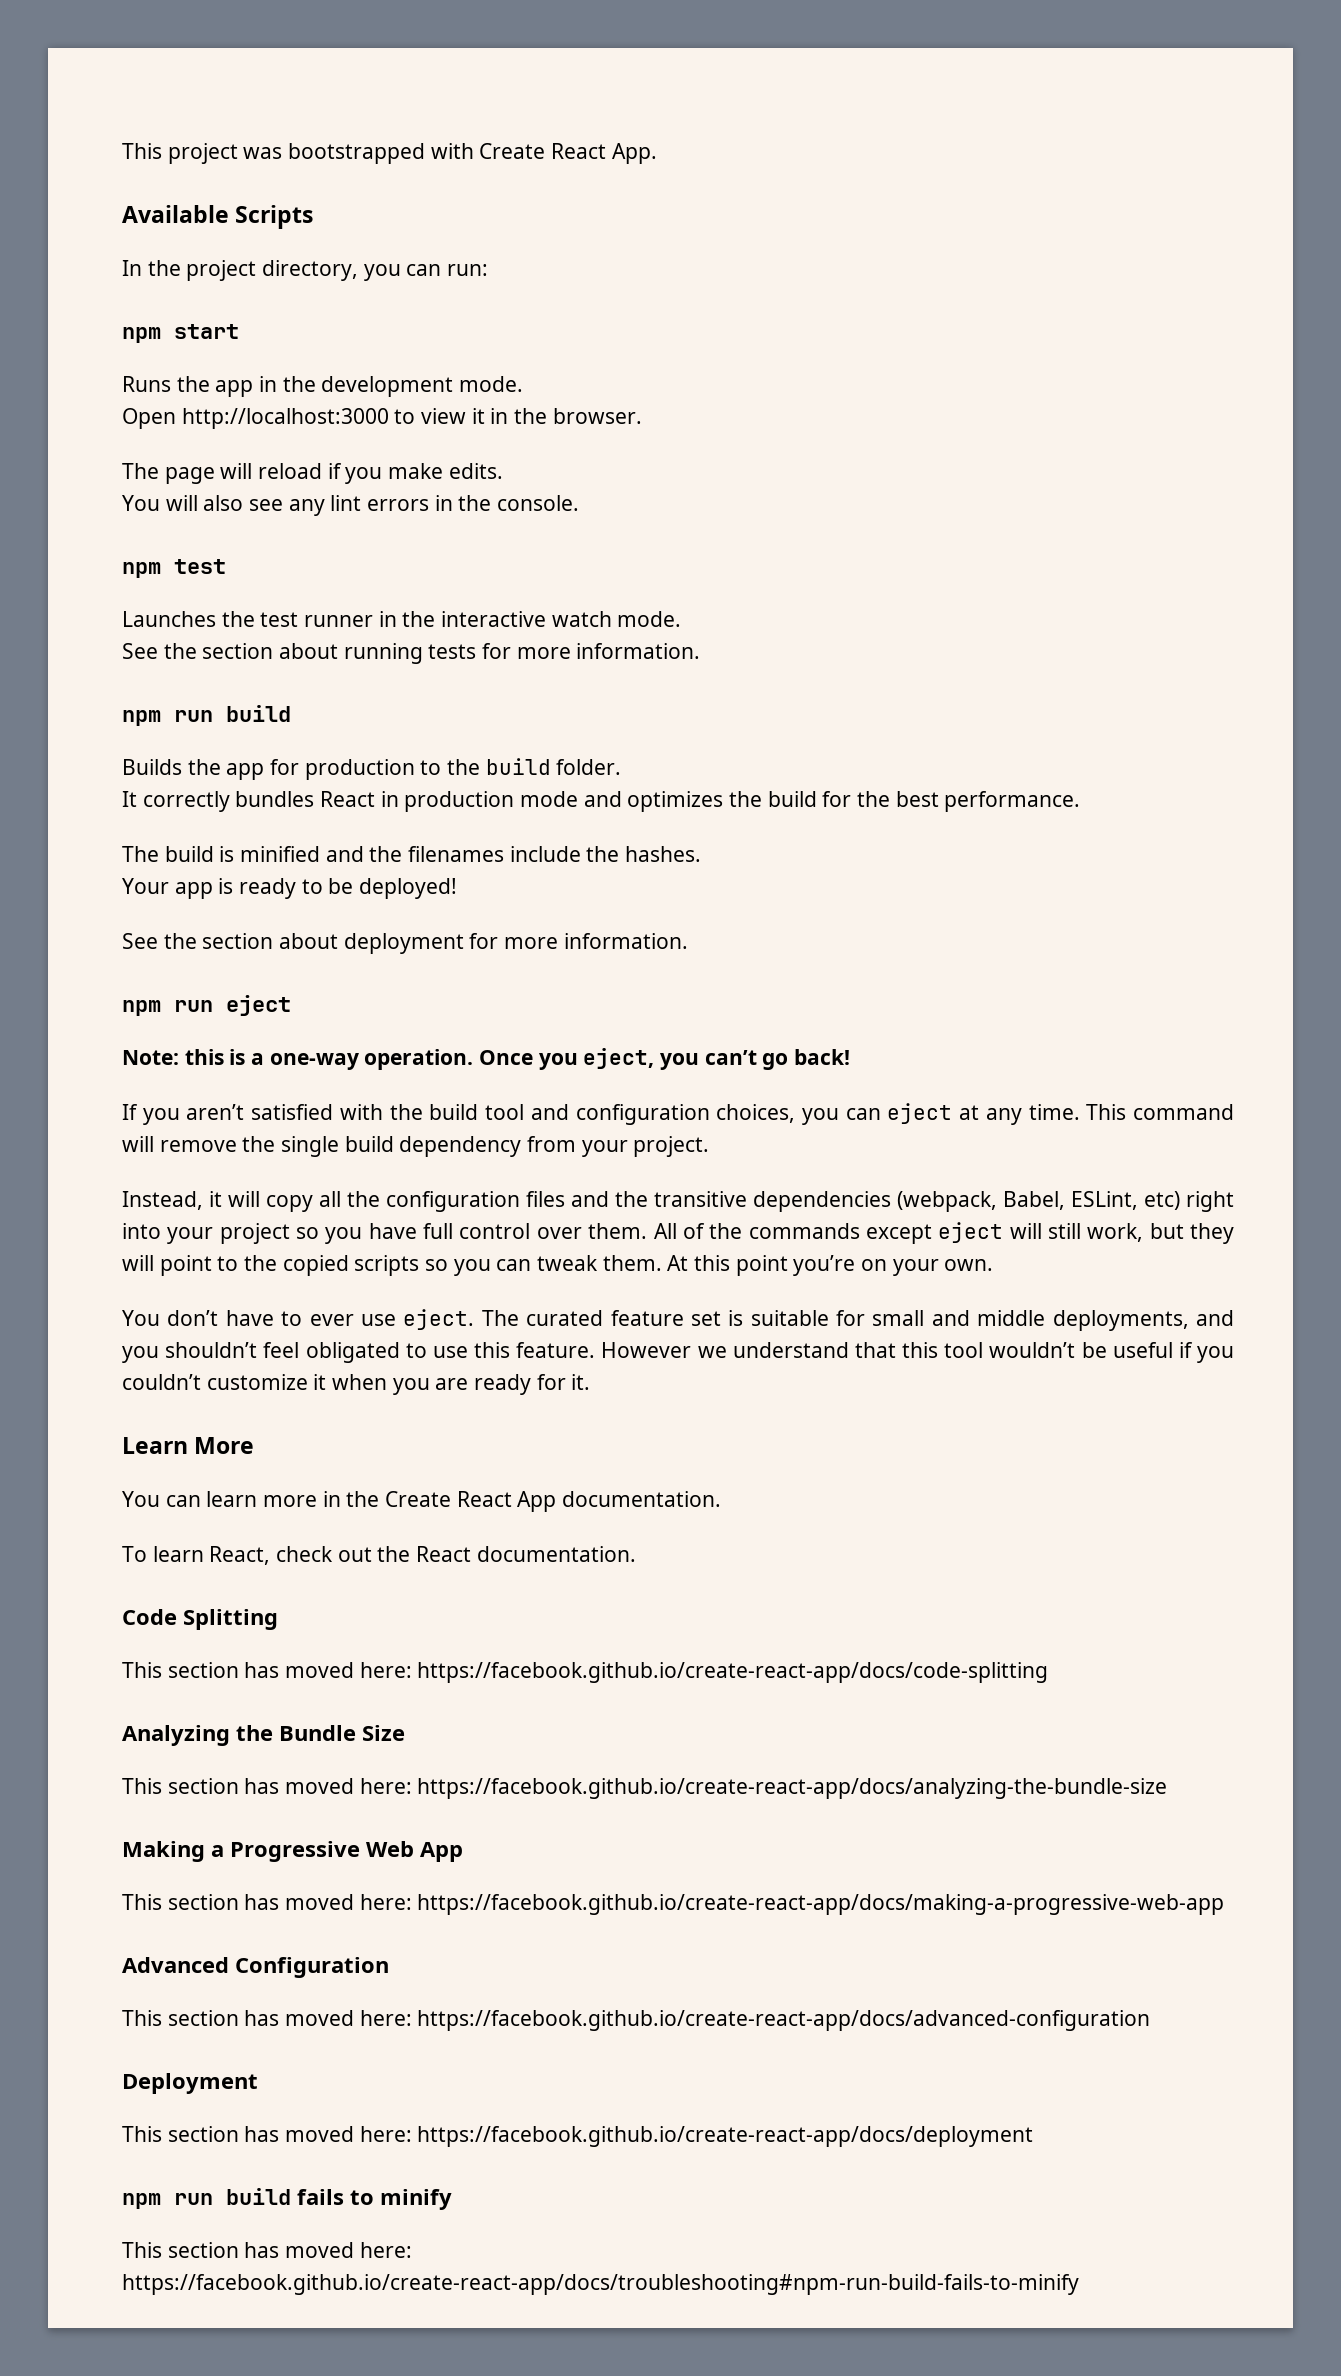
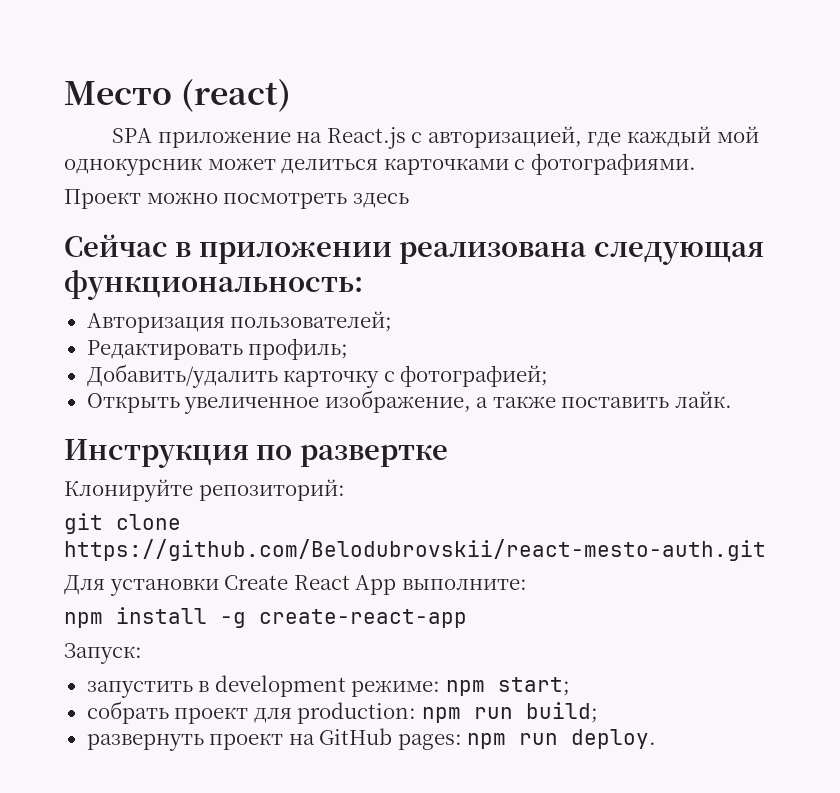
- This project was bootstrapped with Create React App.
- Available Scripts
- In the project directory, you can run:
- npm start
- Runs the app in the development mode.
- Open http://localhost:3000 to view it in the browser.
- The page will reload if you make edits.
- You will also see any lint errors in the console.
- npm test
- Launches the test runner in the interactive watch mode.
- See the section about running tests for more information.
- npm run build
- Builds the app for production to the build folder.
- It correctly bundles React in production mode and optimizes the build for the best performance.
- The build is minified and the filenames include the hashes.
- Your app is ready to be deployed!
- See the section about deployment for more information.
- npm run eject
- Note: this is a one-way operation. Once you eject, you can’t go back!
- If you aren’t satisfied with the build tool and configuration choices, you can eject at any time. This command will remove the single build dependency from your project.
- Instead, it will copy all the configuration files and the transitive dependencies (webpack, Babel, ESLint, etc) right into your project so you have full control over them. All of the commands except eject will still work, but they will point to the copied scripts so you can tweak them. At this point you’re on your own.
- You don’t have to ever use eject. The curated feature set is suitable for small and middle deployments, and you shouldn’t feel obligated to use this feature. However we understand that this tool wouldn’t be useful if you couldn’t customize it when you are ready for it.
- Learn More
- You can learn more in the Create React App documentation.
- To learn React, check out the React documentation.
- Code Splitting
- This section has moved here: https://facebook.github.io/create-react-app/docs/code-splitting
- Analyzing the Bundle Size
- This section has moved here: https://facebook.github.io/create-react-app/docs/analyzing-the-bundle-size
- Making a Progressive Web App
- This section has moved here: https://facebook.github.io/create-react-app/docs/making-a-progressive-web-app
- Advanced Configuration
- This section has moved here: https://facebook.github.io/create-react-app/docs/advanced-configuration
- Deployment
- This section has moved here: https://facebook.github.io/create-react-app/docs/deployment
- npm run build fails to minify
- This section has moved here: https://facebook.github.io/create-react-app/docs/troubleshooting#npm-run-build-fails-to-minify
+ Место (react)
+ SPA приложение на React.js c авторизацией, где каждый мой однокурсник может делиться карточками с фотографиями.
+ Проект можно посмотреть здесь
+ Сейчас в приложении реализована следующая функциональность:
+ Авторизация пользователей;
+ Редактировать профиль;
+ Добавить/удалить карточку с фотографией;
+ Открыть увеличенное изображение, а также поставить лайк.
+ Инструкция по развертке
+ Клонируйте репозиторий:
+ git clone https://github.com/Belodubrovskii/react-mesto-auth.git
+ Для установки Create React App выполните:
+ npm install -g create-react-app
+ Запуск:
+ запустить в development режиме: npm start;
+ собрать проект для production: npm run build;
+ развернуть проект на GitHub pages: npm run deploy.

